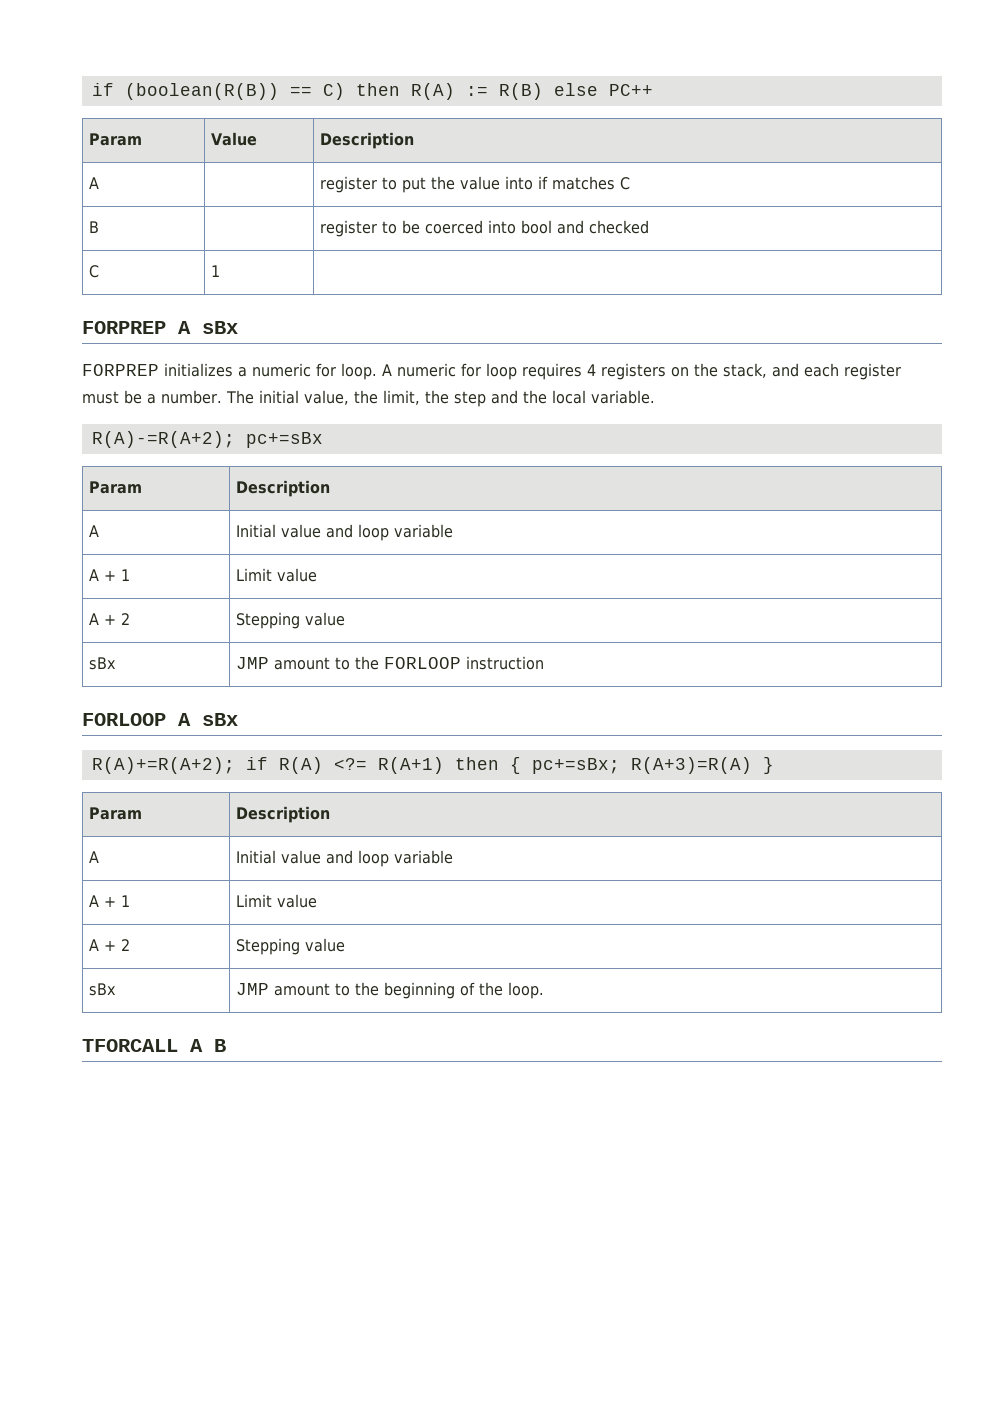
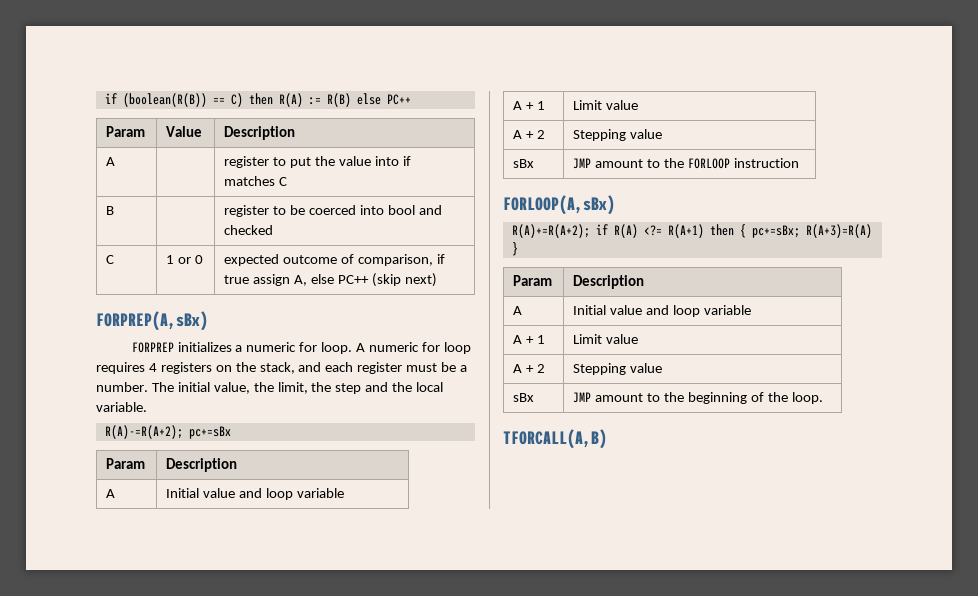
- C | 1 |
- FORPREP A sBx
+ C | 1 or 0 | expected outcome of comparison, if true assign A, else PC++ (skip next)
+ FORPREP(A,sBx)
- FORLOOP A sBx
+ FORLOOP(A,sBx)
- TFORCALL A B
+ TFORCALL(A,B)

